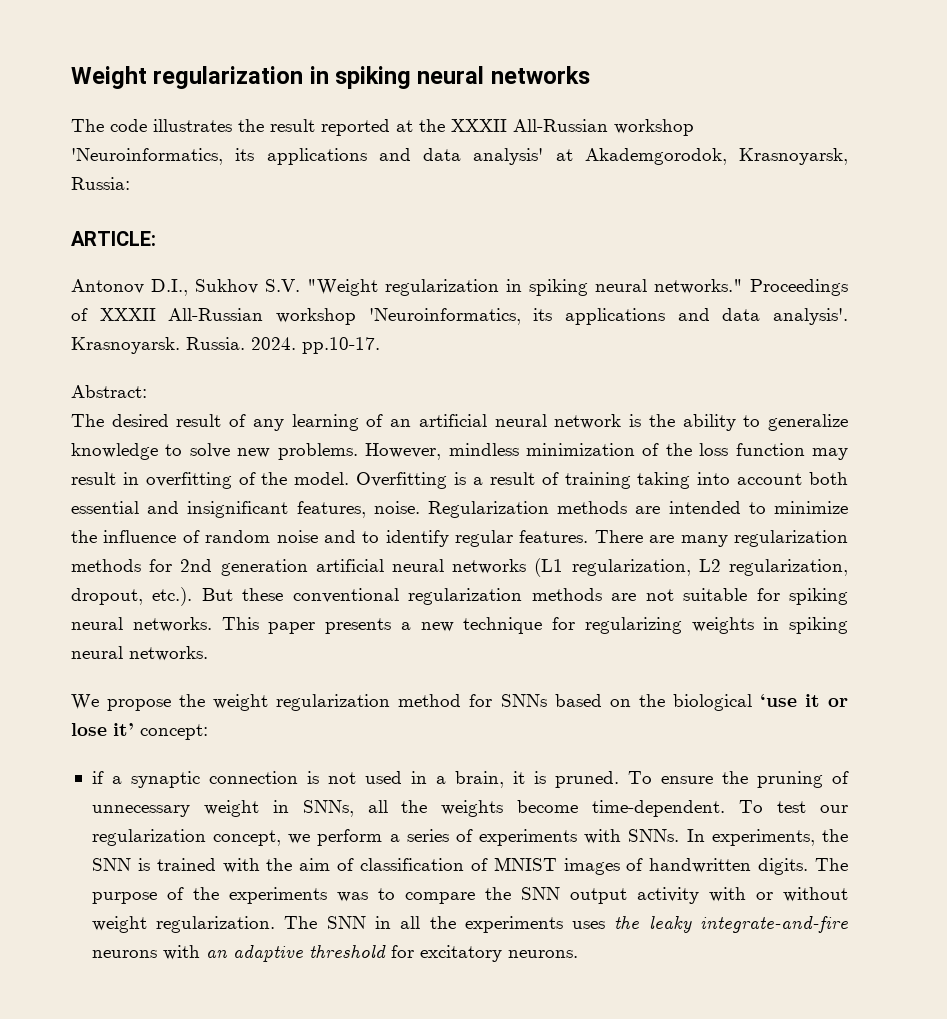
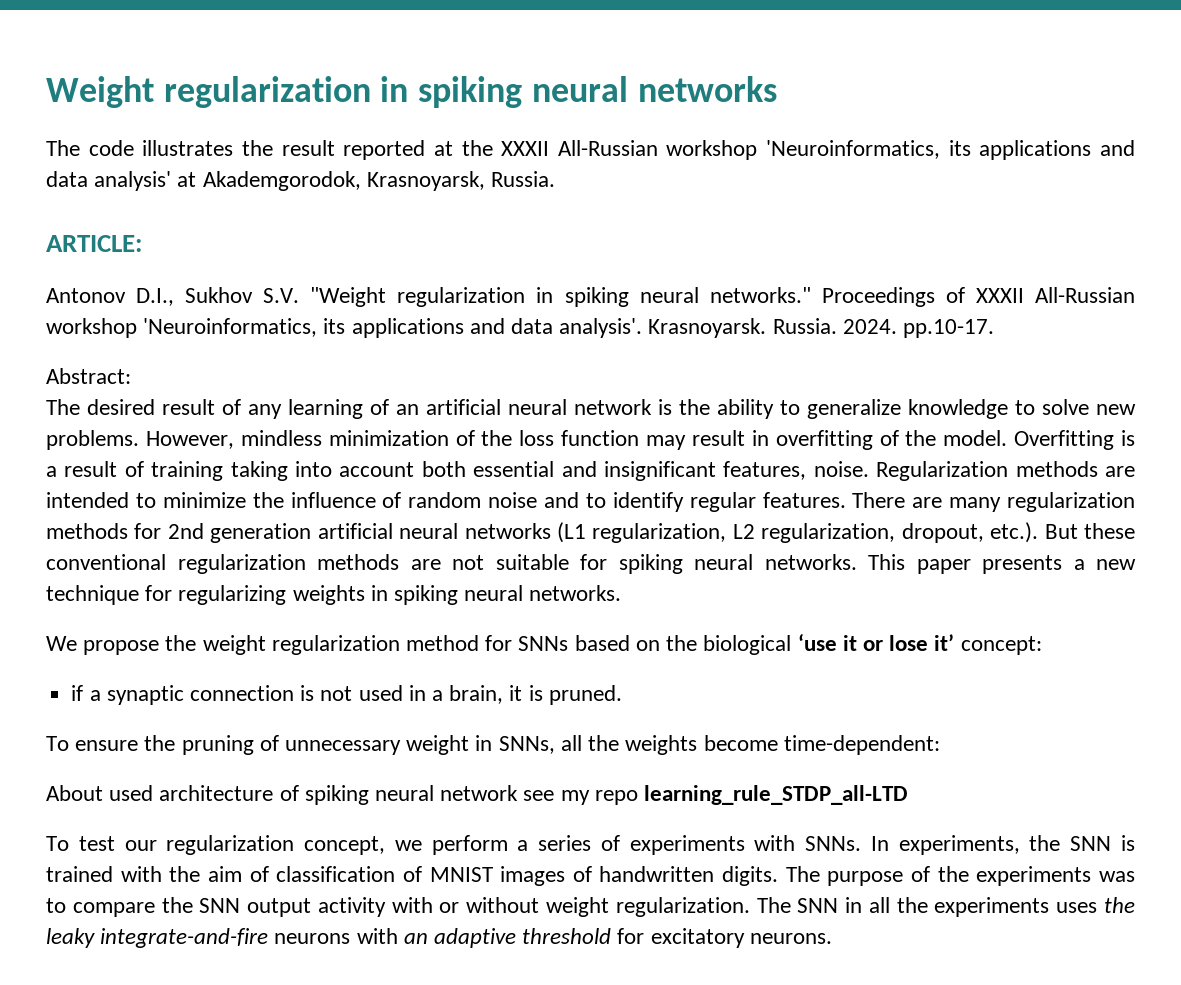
- The code illustrates the result reported at the XXXII All-Russian workshop 'Neuroinformatics, its applications and data analysis' at Akademgorodok, Krasnoyarsk, Russia:
+ The code illustrates the result reported at the XXXII All-Russian workshop 'Neuroinformatics, its applications and data analysis' at Akademgorodok, Krasnoyarsk, Russia.
- if a synaptic connection is not used in a brain, it is pruned. To ensure the pruning of unnecessary weight in SNNs, all the weights become time-dependent. To test our regularization concept, we perform a series of experiments with SNNs.
+ if a synaptic connection is not used in a brain, it is pruned.
+ To ensure the pruning of unnecessary weight in SNNs, all the weights become time-dependent:
+ About used architecture of spiking neural network see my repo learning_rule_STDP_all-LTD
+ To test our regularization concept, we perform a series of experiments with SNNs.

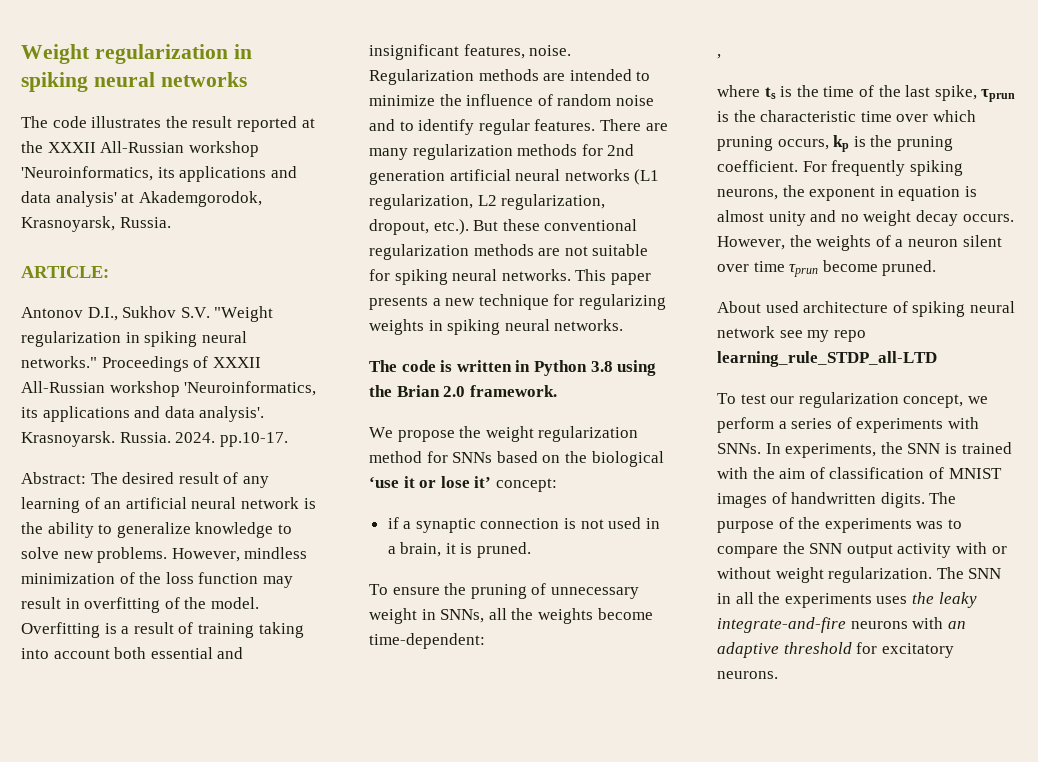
- Abstract:
- The desired result of any learning of an artificial neural network is the ability to generalize knowledge to solve new problems.
+ Abstract: The desired result of any learning of an artificial neural network is the ability to generalize knowledge to solve new problems.
+ The code is written in Python 3.8 using the Brian 2.0 framework.
+ ,
+ where ts is the time of the last spike, τprun is the characteristic time over which pruning occurs, kp is the pruning coefficient. For frequently spiking neurons, the exponent in equation is almost unity and no weight decay occurs. However, the weights of a neuron silent over time τprun become pruned.

